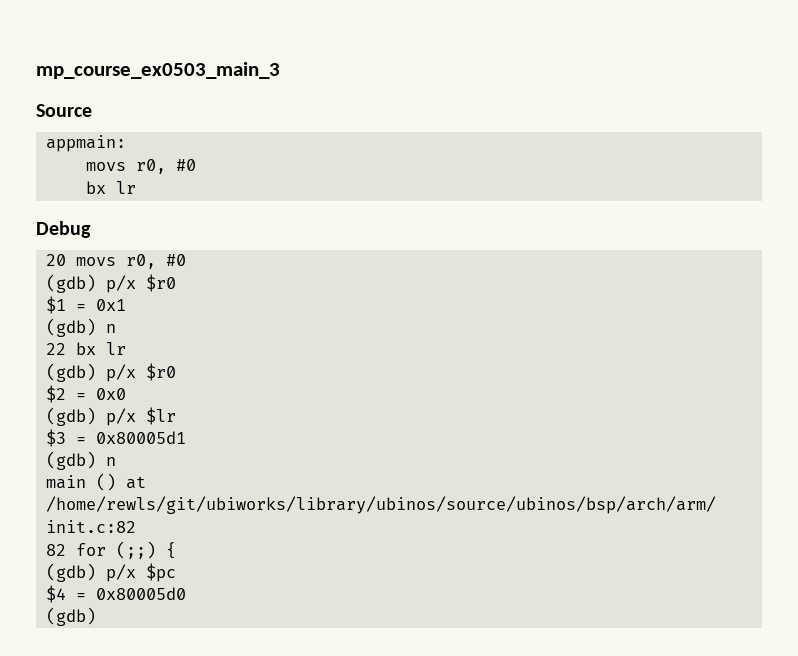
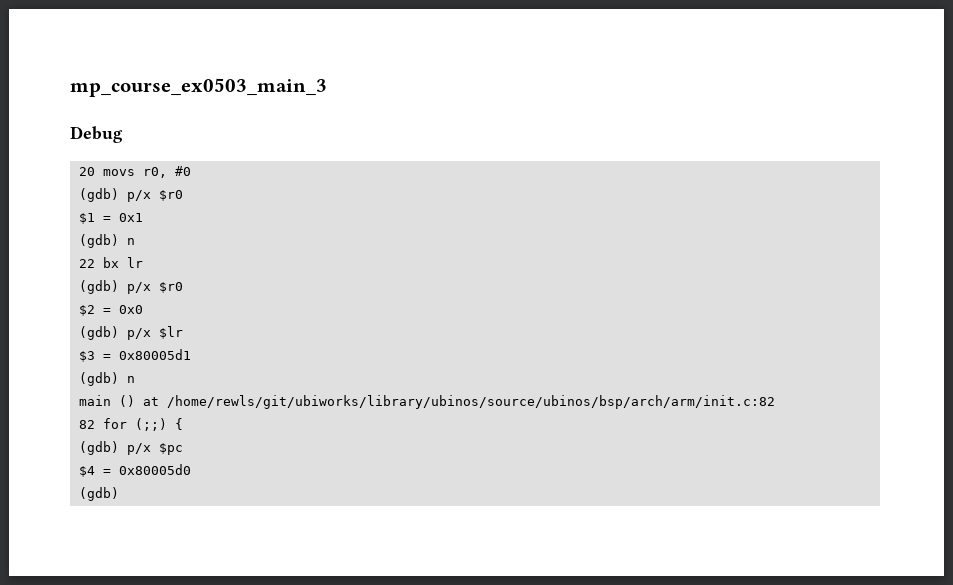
- Source
- appmain:
- movs r0, #0
- bx lr

